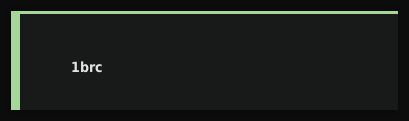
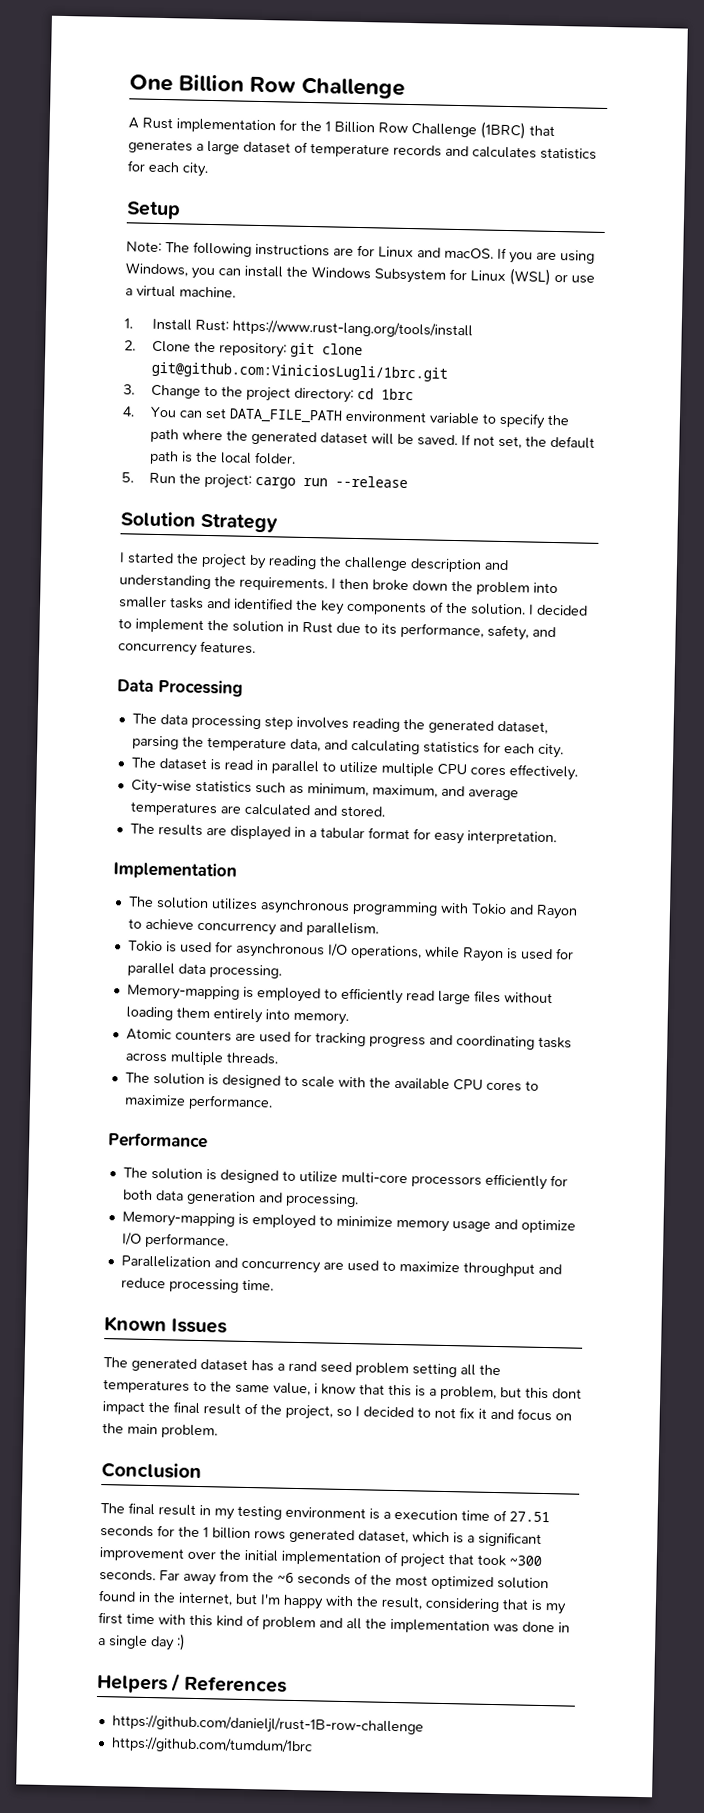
- 1brc
+ One Billion Row Challenge
+ A Rust implementation for the 1 Billion Row Challenge (1BRC) that generates a large dataset of temperature records and calculates statistics for each city.
+ Setup
+ Note: The following instructions are for Linux and macOS. If you are using Windows, you can install the Windows Subsystem for Linux (WSL) or use a virtual machine.
+ 1. Install Rust: https://www.rust-lang.org/tools/install
+ 2. Clone the repository: git clone git@github.com:ViniciosLugli/1brc.git
+ 3. Change to the project directory: cd 1brc
+ 4. You can set DATA_FILE_PATH environment variable to specify the path where the generated dataset will be saved. If not set, the default path is the local folder.
+ 5. Run the project: cargo run --release
+ Solution Strategy
+ I started the project by reading the challenge description and understanding the requirements. I then broke down the problem into smaller tasks and identified the key components of the solution. I decided to implement the solution in Rust due to its performance, safety, and concurrency features.
+ Data Processing
+ The data processing step involves reading the generated dataset, parsing the temperature data, and calculating statistics for each city.
+ The dataset is read in parallel to utilize multiple CPU cores effectively.
+ City-wise statistics such as minimum, maximum, and average temperatures are calculated and stored.
+ The results are displayed in a tabular format for easy interpretation.
+ Implementation
+ The solution utilizes asynchronous programming with Tokio and Rayon to achieve concurrency and parallelism.
+ Tokio is used for asynchronous I/O operations, while Rayon is used for parallel data processing.
+ Memory-mapping is employed to efficiently read large files without loading them entirely into memory.
+ Atomic counters are used for tracking progress and coordinating tasks across multiple threads.
+ The solution is designed to scale with the available CPU cores to maximize performance.
+ Performance
+ The solution is designed to utilize multi-core processors efficiently for both data generation and processing.
+ Memory-mapping is employed to minimize memory usage and optimize I/O performance.
+ Parallelization and concurrency are used to maximize throughput and reduce processing time.
+ Known Issues
+ The generated dataset has a rand seed problem setting all the temperatures to the same value, i know that this is a problem, but this dont impact the final result of the project, so I decided to not fix it and focus on the main problem.
+ Conclusion
+ The final result in my testing environment is a execution time of 27.51 seconds for the 1 billion rows generated dataset, which is a significant improvement over the initial implementation of project that took ~300 seconds. Far away from the ~6 seconds of the most optimized solution found in the internet, but I'm happy with the result, considering that is my first time with this kind of problem and all the implementation was done in a single day :)
+ Helpers / References
+ https://github.com/danieljl/rust-1B-row-challenge
+ https://github.com/tumdum/1brc

